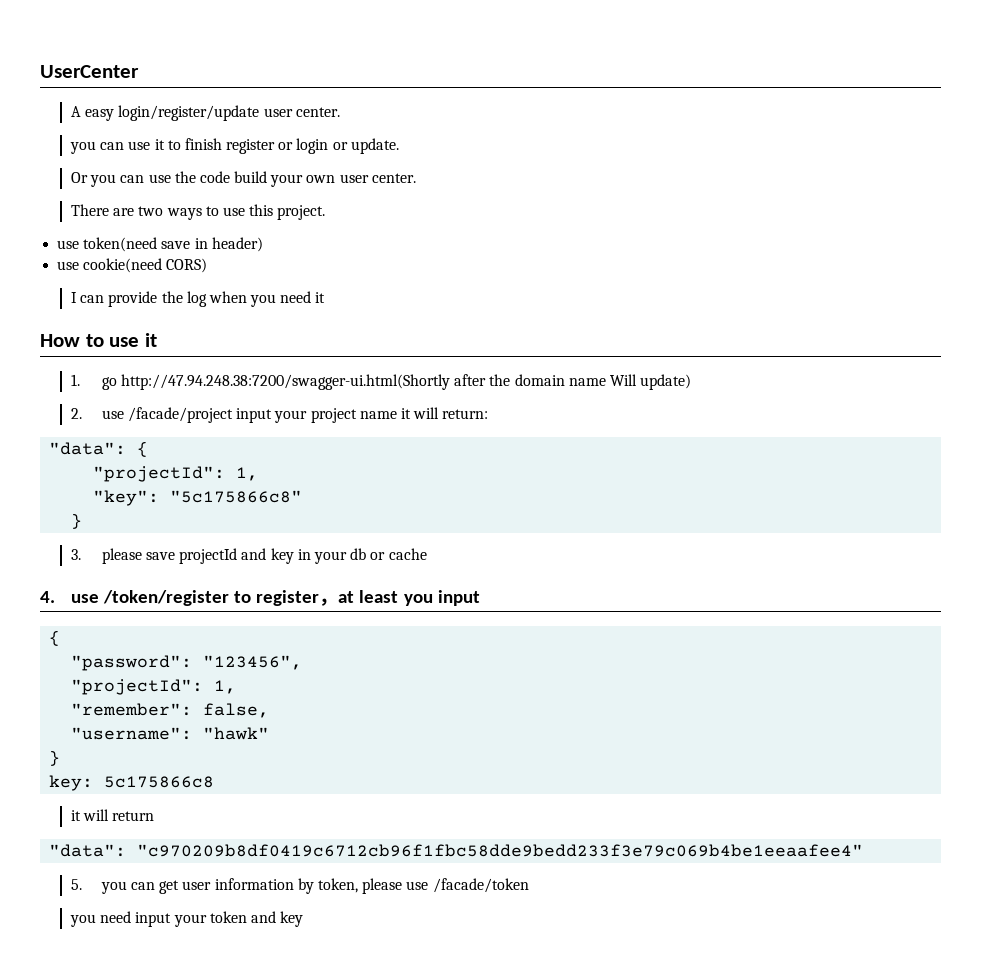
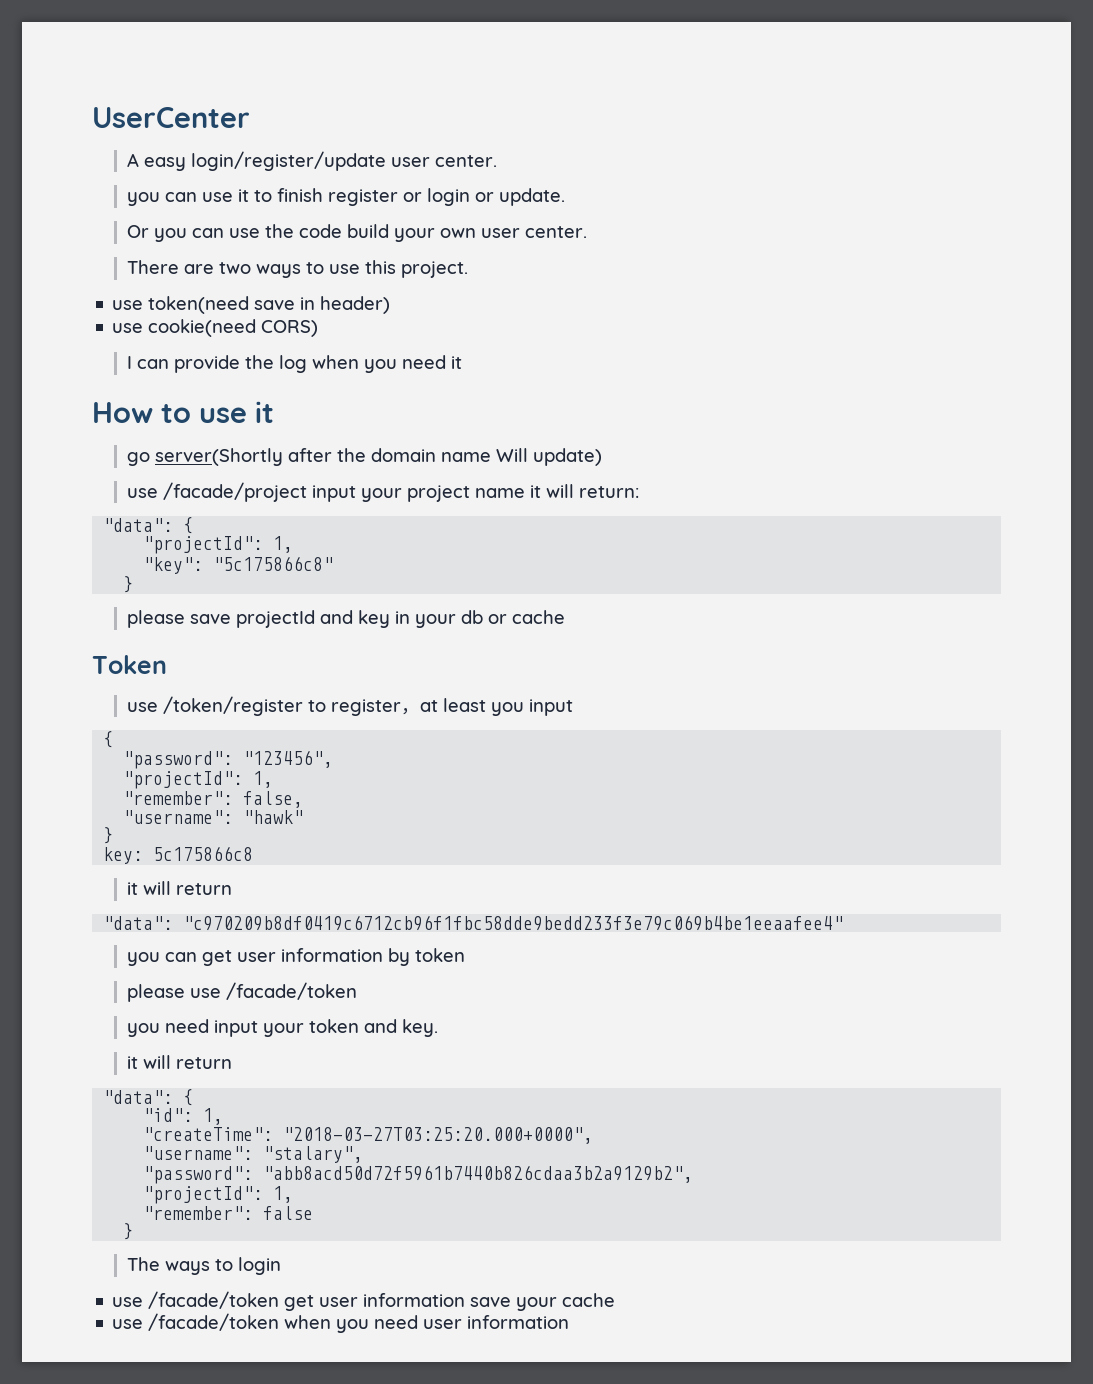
- 1. go http://47.94.248.38:7200/swagger-ui.html(Shortly after the domain name Will update)
+ go server(Shortly after the domain name Will update)
- 2. use /facade/project input your project name it will return:
+ use /facade/project input your project name it will return:
- 3. please save projectId and key in your db or cache
+ please save projectId and key in your db or cache
- 4. use /token/register to register，at least you input
+ Token
+ use /token/register to register，at least you input
- 5. you can get user information by token, please use /facade/token
+ you can get user information by token
+ please use /facade/token
- you need input your token and key
+ you need input your token and key.
+ it will return
+ "data": {
+ "id": 1,
+ "createTime": "2018-03-27T03:25:20.000+0000",
+ "username": "stalary",
+ "password": "abb8acd50d72f5961b7440b826cdaa3b2a9129b2",
+ "projectId": 1,
+ "remember": false
+ }
+ The ways to login
+ use /facade/token get user information save your cache
+ use /facade/token when you need user information

